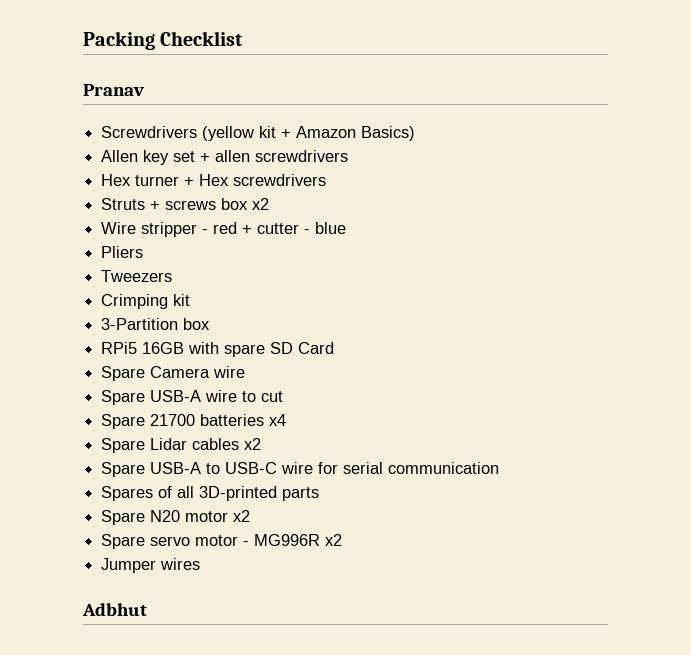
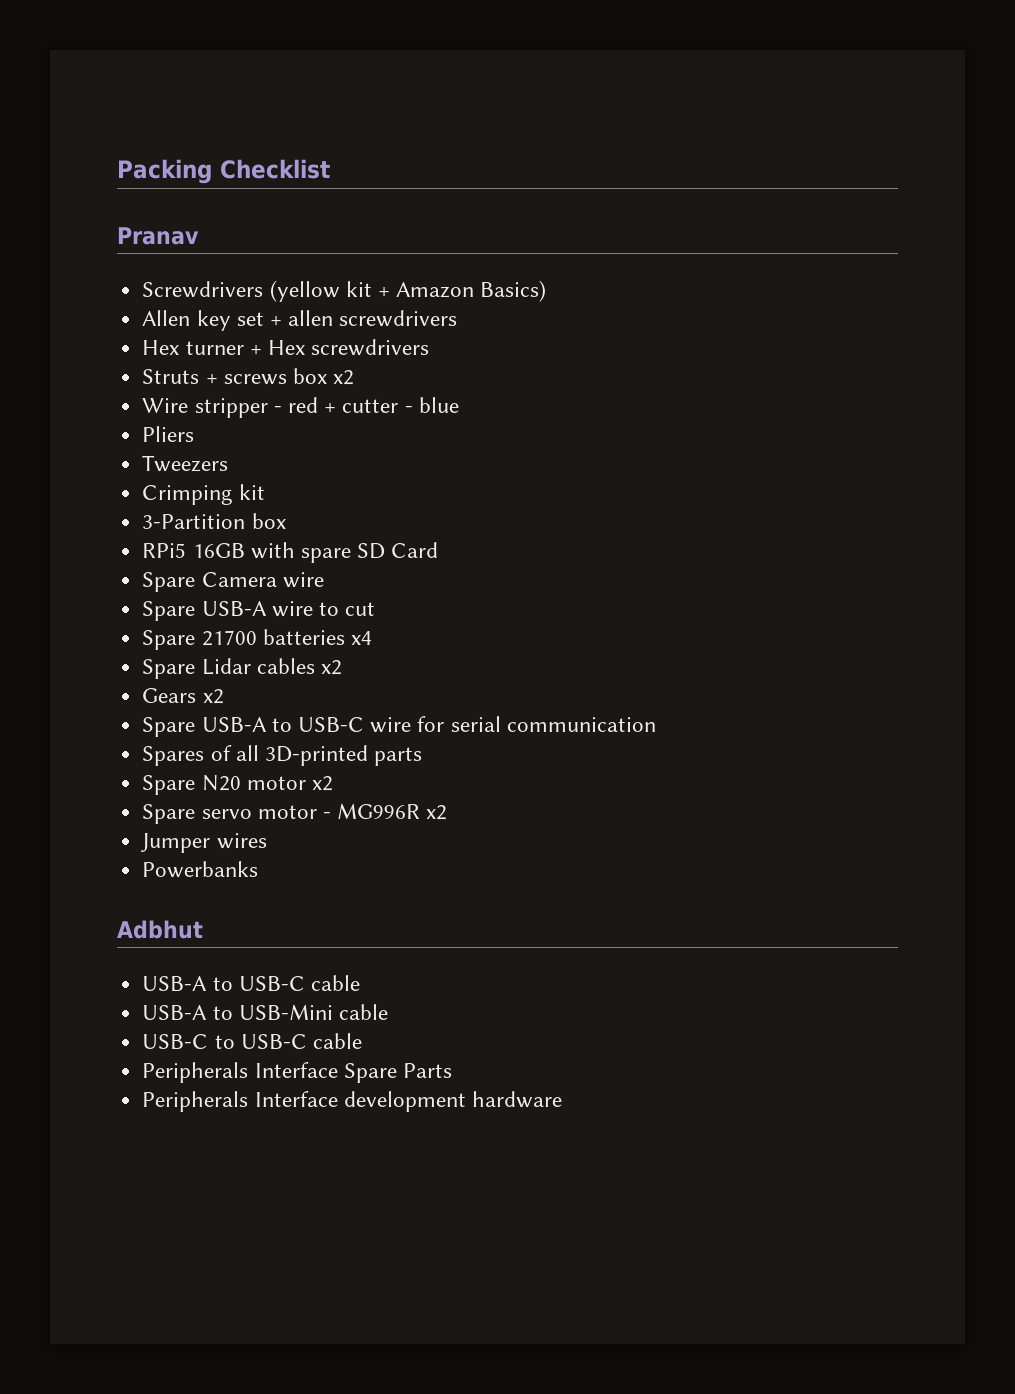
+ Gears x2
+ Powerbanks
+ USB-A to USB-C cable
+ USB-A to USB-Mini cable
+ USB-C to USB-C cable
+ Peripherals Interface Spare Parts
+ Peripherals Interface development hardware

